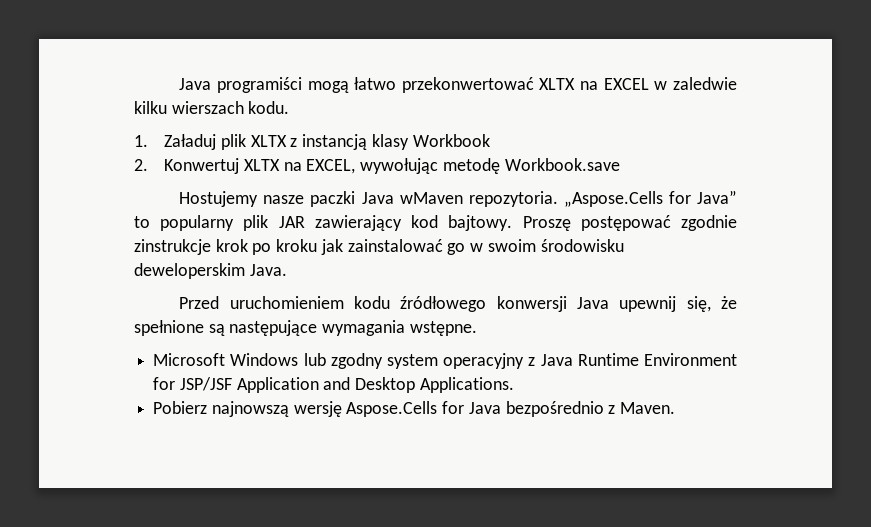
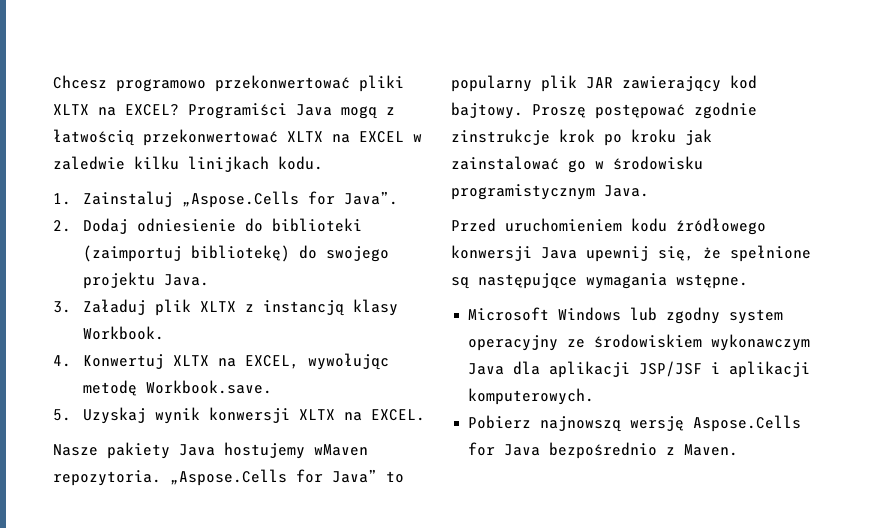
- Java programiści mogą łatwo przekonwertować XLTX na EXCEL w zaledwie kilku wierszach kodu.
+ Chcesz programowo przekonwertować pliki XLTX na EXCEL? Programiści Java mogą z łatwością przekonwertować XLTX na EXCEL w zaledwie kilku linijkach kodu.
- 1. Załaduj plik XLTX z instancją klasy Workbook
- 2. Konwertuj XLTX na EXCEL, wywołując metodę Workbook.save
- Hostujemy nasze paczki Java wMaven repozytoria.
+ 1. Zainstaluj „Aspose.Cells for Java”.
+ 2. Dodaj odniesienie do biblioteki (zaimportuj bibliotekę) do swojego projektu Java.
+ 3. Załaduj plik XLTX z instancją klasy Workbook.
+ 4. Konwertuj XLTX na EXCEL, wywołując metodę Workbook.save.
+ 5. Uzyskaj wynik konwersji XLTX na EXCEL.
+ Nasze pakiety Java hostujemy wMaven repozytoria.
- Proszę postępować zgodnie zinstrukcje krok po kroku jak zainstalować go w swoim środowisku deweloperskim Java.
+ Proszę postępować zgodnie zinstrukcje krok po kroku jak zainstalować go w środowisku programistycznym Java.
- Microsoft Windows lub zgodny system operacyjny z Java Runtime Environment for JSP/JSF Application and Desktop Applications.
+ Microsoft Windows lub zgodny system operacyjny ze środowiskiem wykonawczym Java dla aplikacji JSP/JSF i aplikacji komputerowych.

